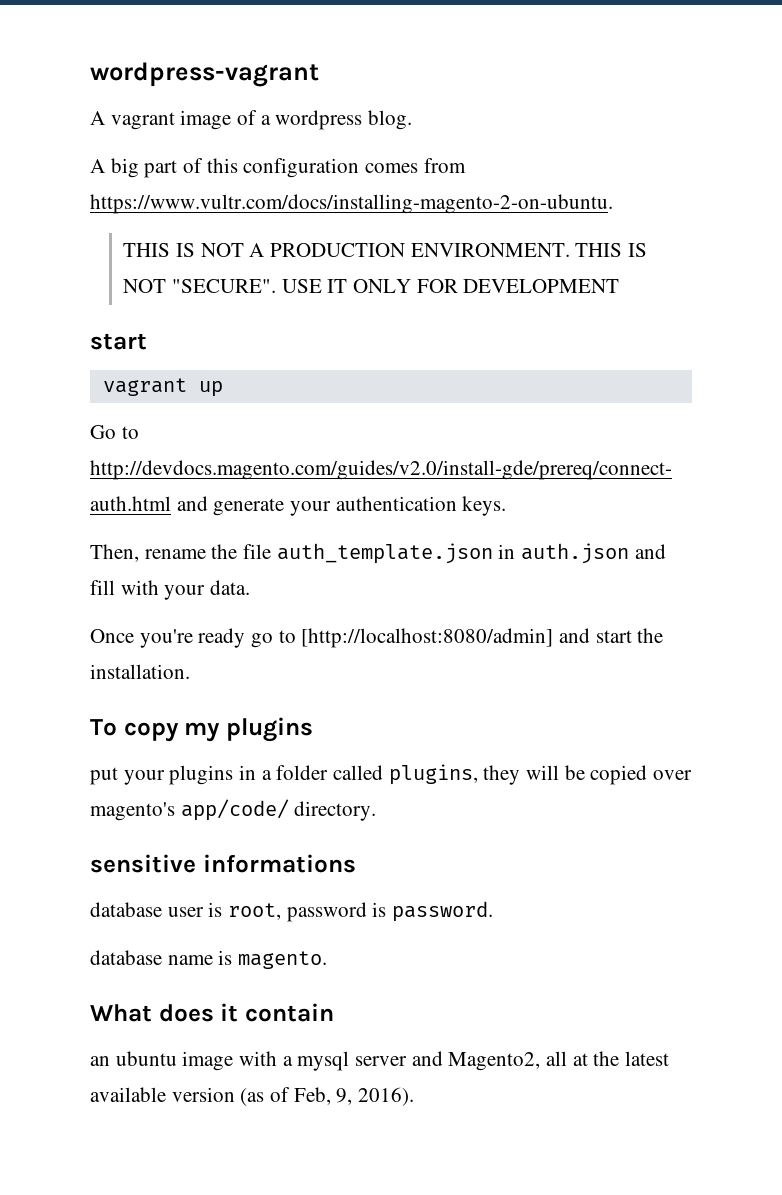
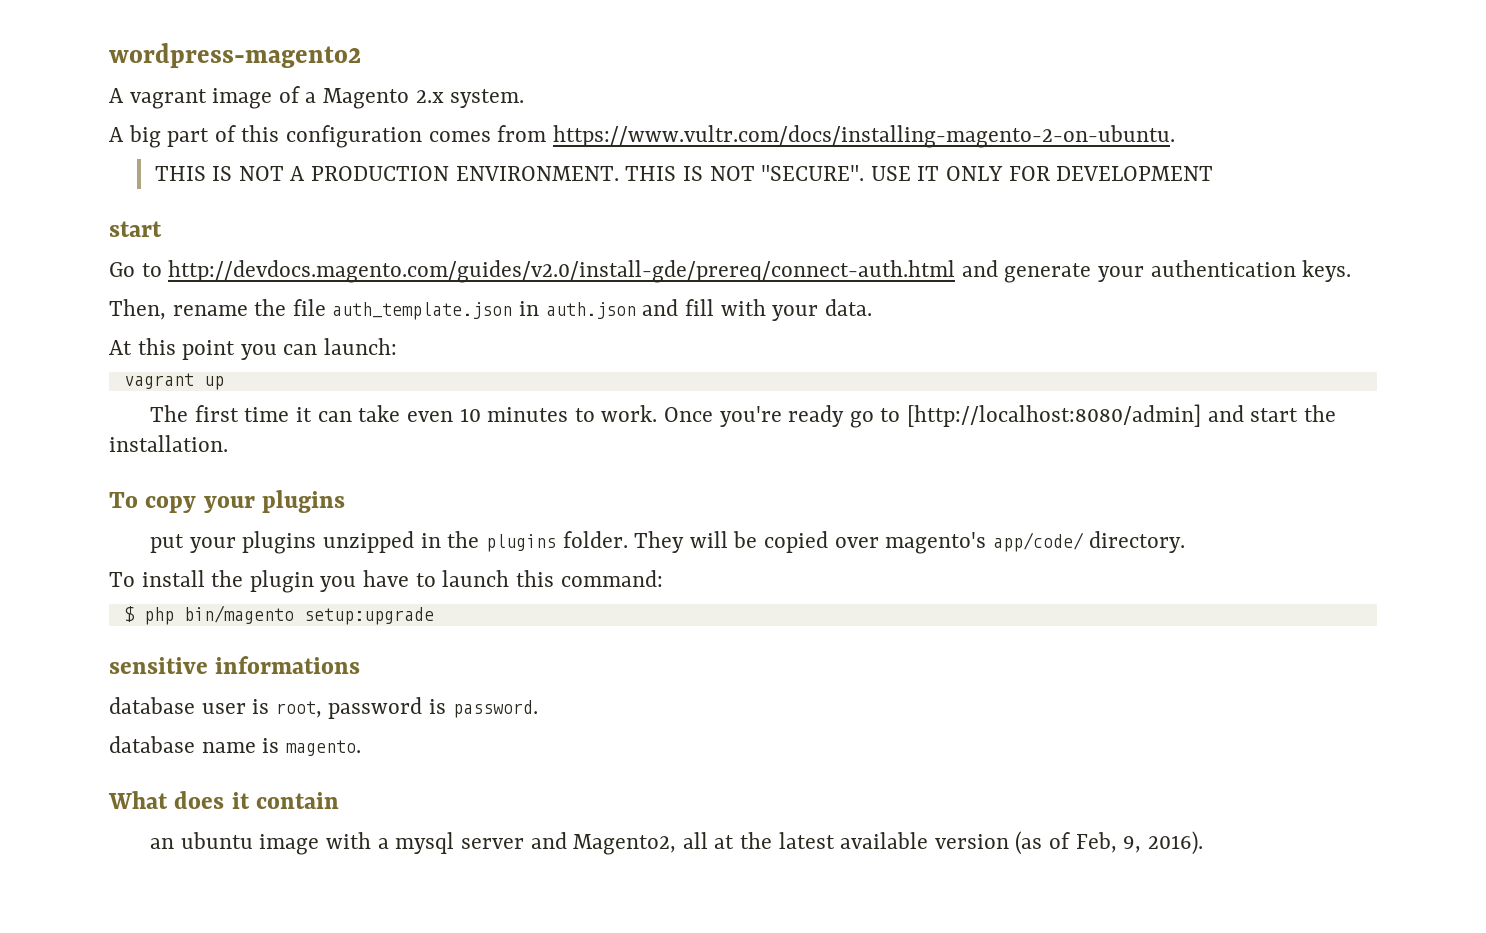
- wordpress-vagrant
+ wordpress-magento2
- A vagrant image of a wordpress blog.
+ A vagrant image of a Magento 2.x system.
- vagrant up
+ At this point you can launch:
+ vagrant up
+ The first time it can take even 10 minutes to work.
- To copy my plugins
+ To copy your plugins
- put your plugins in a folder called plugins, they will be copied over magento's app/code/ directory.
+ put your plugins unzipped in the plugins folder. They will be copied over magento's app/code/ directory.
+ To install the plugin you have to launch this command:
+ $ php bin/magento setup:upgrade

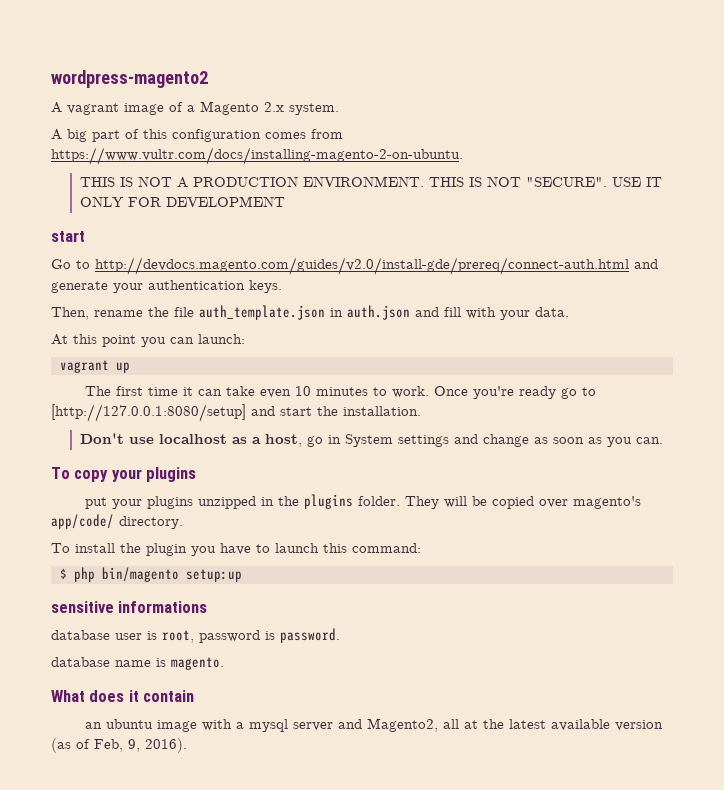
- Once you're ready go to [http://localhost:8080/admin] and start the installation.
+ Once you're ready go to [http://127.0.0.1:8080/setup] and start the installation.
+ Don't use localhost as a host, go in System settings and change as soon as you can.
- $ php bin/magento setup:upgrade
+ $ php bin/magento setup:up

